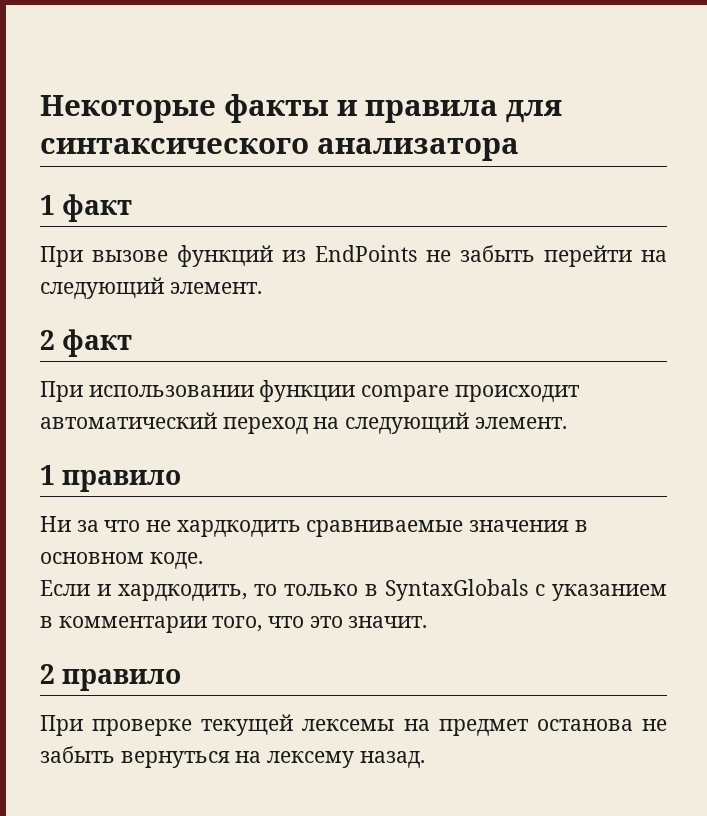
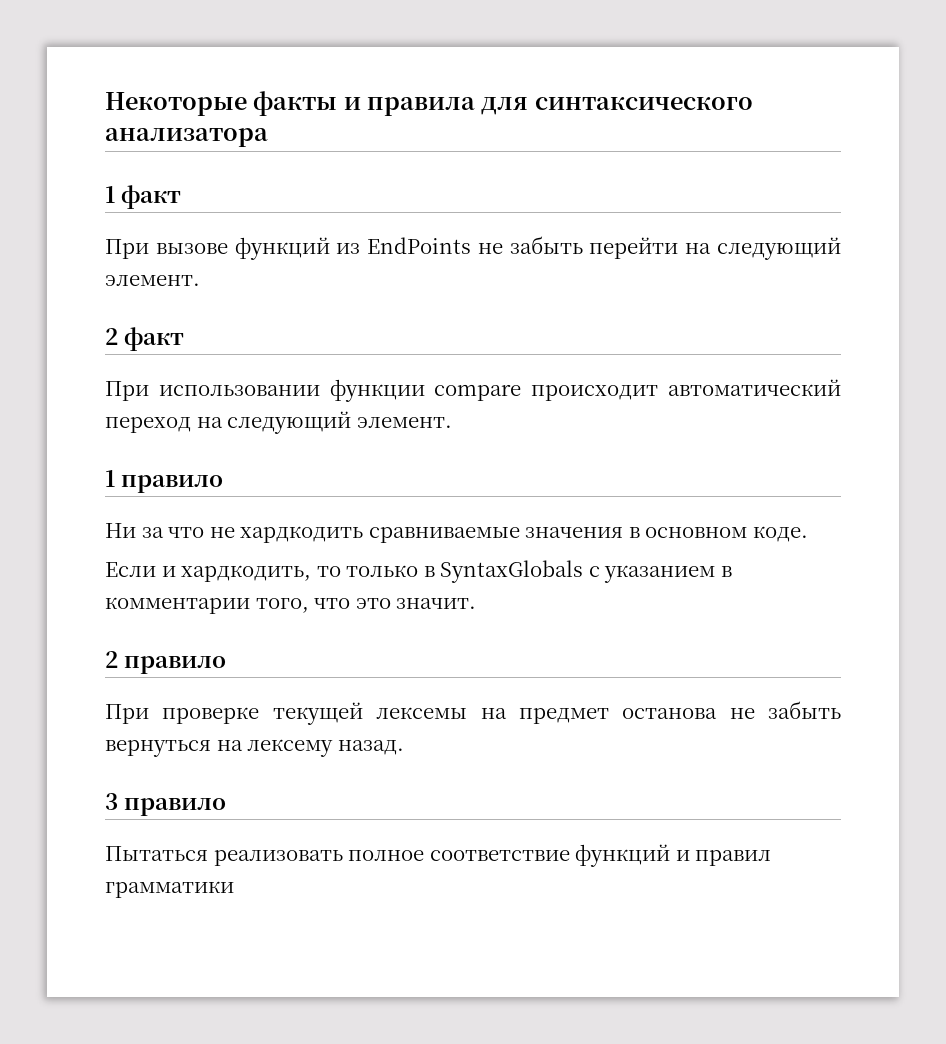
+ 3 правило
+ Пытаться реализовать полное соответствие функций и правил грамматики

